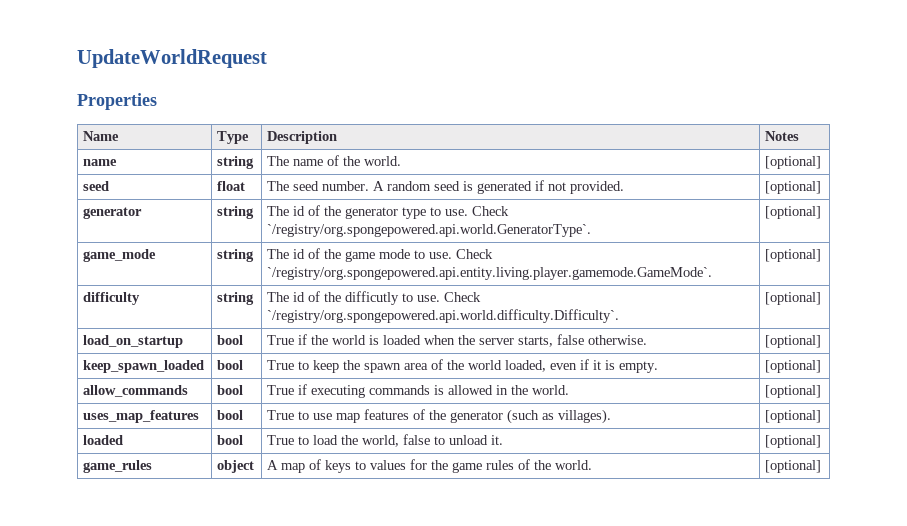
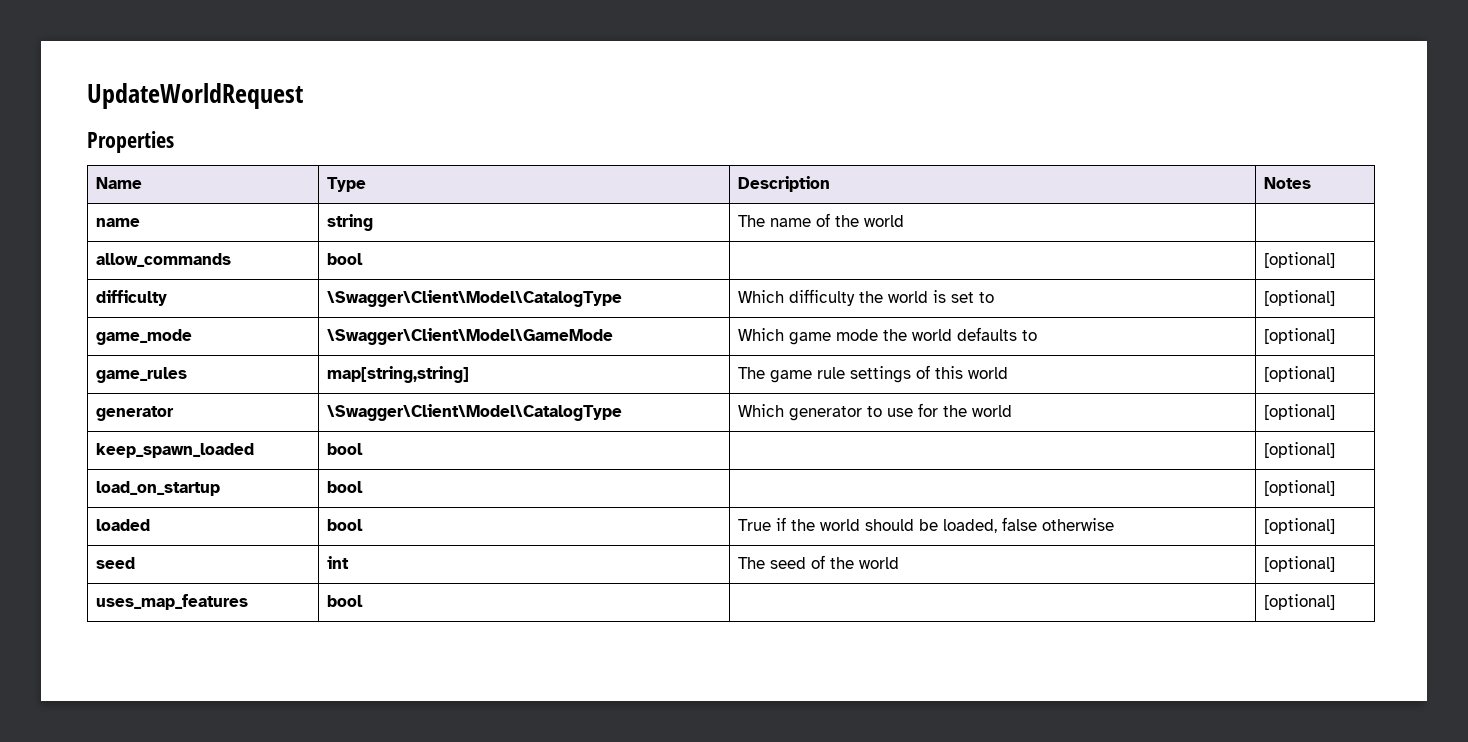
- name | string | The name of the world. | [optional]
- seed | float | The seed number. A random seed is generated if not provided. | [optional]
- generator | string | The id of the generator type to use. Check `/registry/org.spongepowered.api.world.GeneratorType`. | [optional]
- game_mode | string | The id of the game mode to use. Check `/registry/org.spongepowered.api.entity.living.player.gamemode.GameMode`. | [optional]
- difficulty | string | The id of the difficutly to use. Check `/registry/org.spongepowered.api.world.difficulty.Difficulty`. | [optional]
- load_on_startup | bool | True if the world is loaded when the server starts, false otherwise. | [optional]
- keep_spawn_loaded | bool | True to keep the spawn area of the world loaded, even if it is empty. | [optional]
- allow_commands | bool | True if executing commands is allowed in the world. | [optional]
- uses_map_features | bool | True to use map features of the generator (such as villages). | [optional]
- loaded | bool | True to load the world, false to unload it. | [optional]
- game_rules | object | A map of keys to values for the game rules of the world. | [optional]
+ name | string | The name of the world |
+ allow_commands | bool | | [optional]
+ difficulty | \Swagger\Client\Model\CatalogType | Which difficulty the world is set to | [optional]
+ game_mode | \Swagger\Client\Model\GameMode | Which game mode the world defaults to | [optional]
+ game_rules | map[string,string] | The game rule settings of this world | [optional]
+ generator | \Swagger\Client\Model\CatalogType | Which generator to use for the world | [optional]
+ keep_spawn_loaded | bool | | [optional]
+ load_on_startup | bool | | [optional]
+ loaded | bool | True if the world should be loaded, false otherwise | [optional]
+ seed | int | The seed of the world | [optional]
+ uses_map_features | bool | | [optional]

